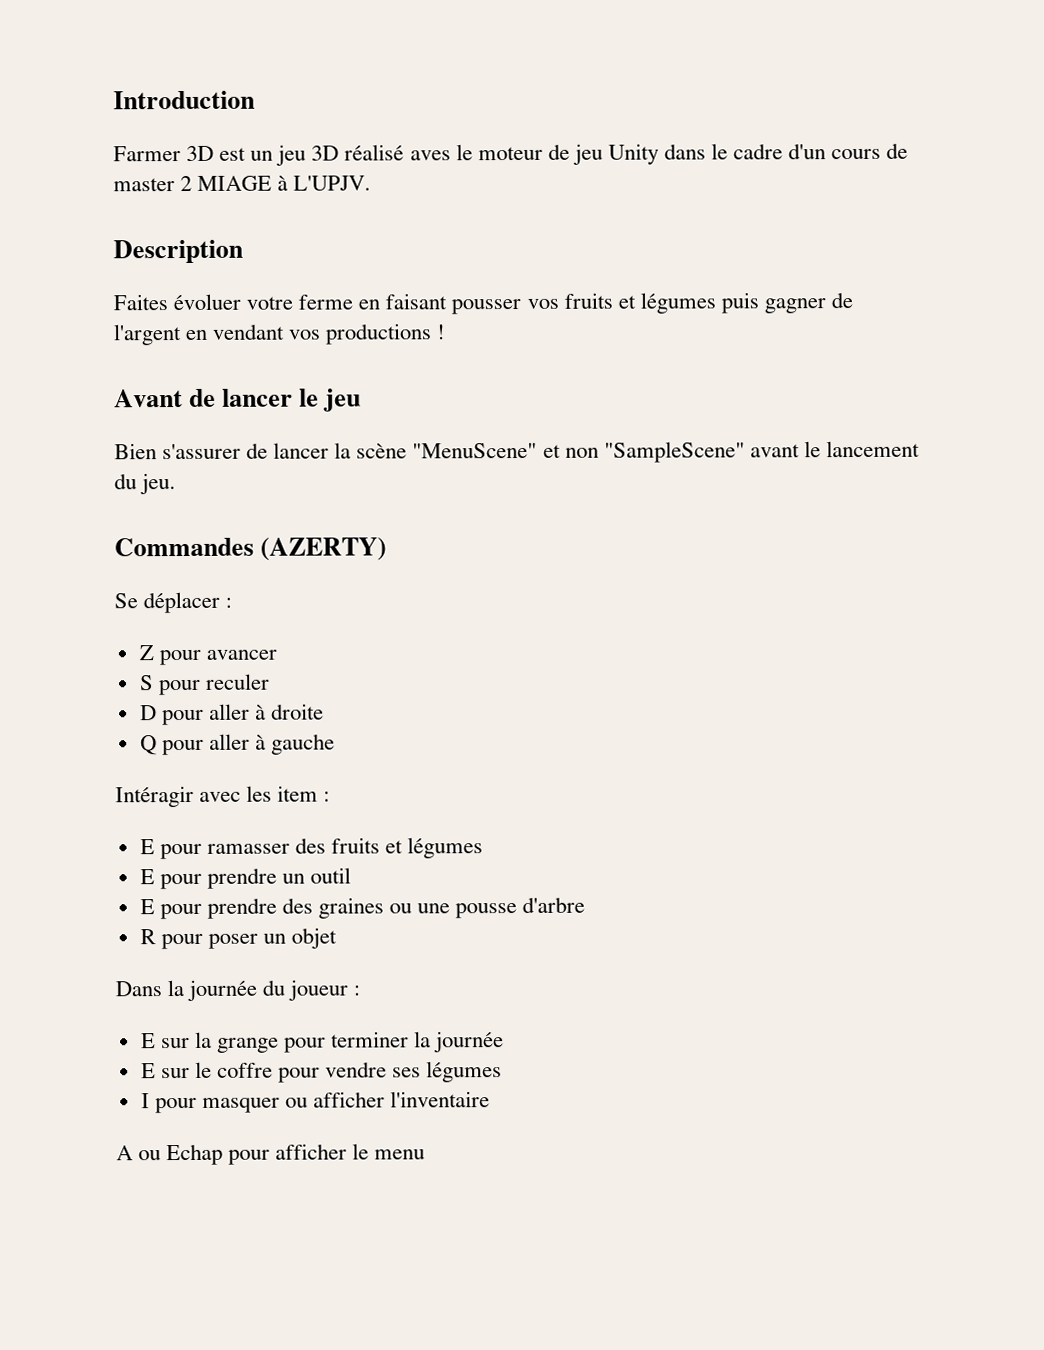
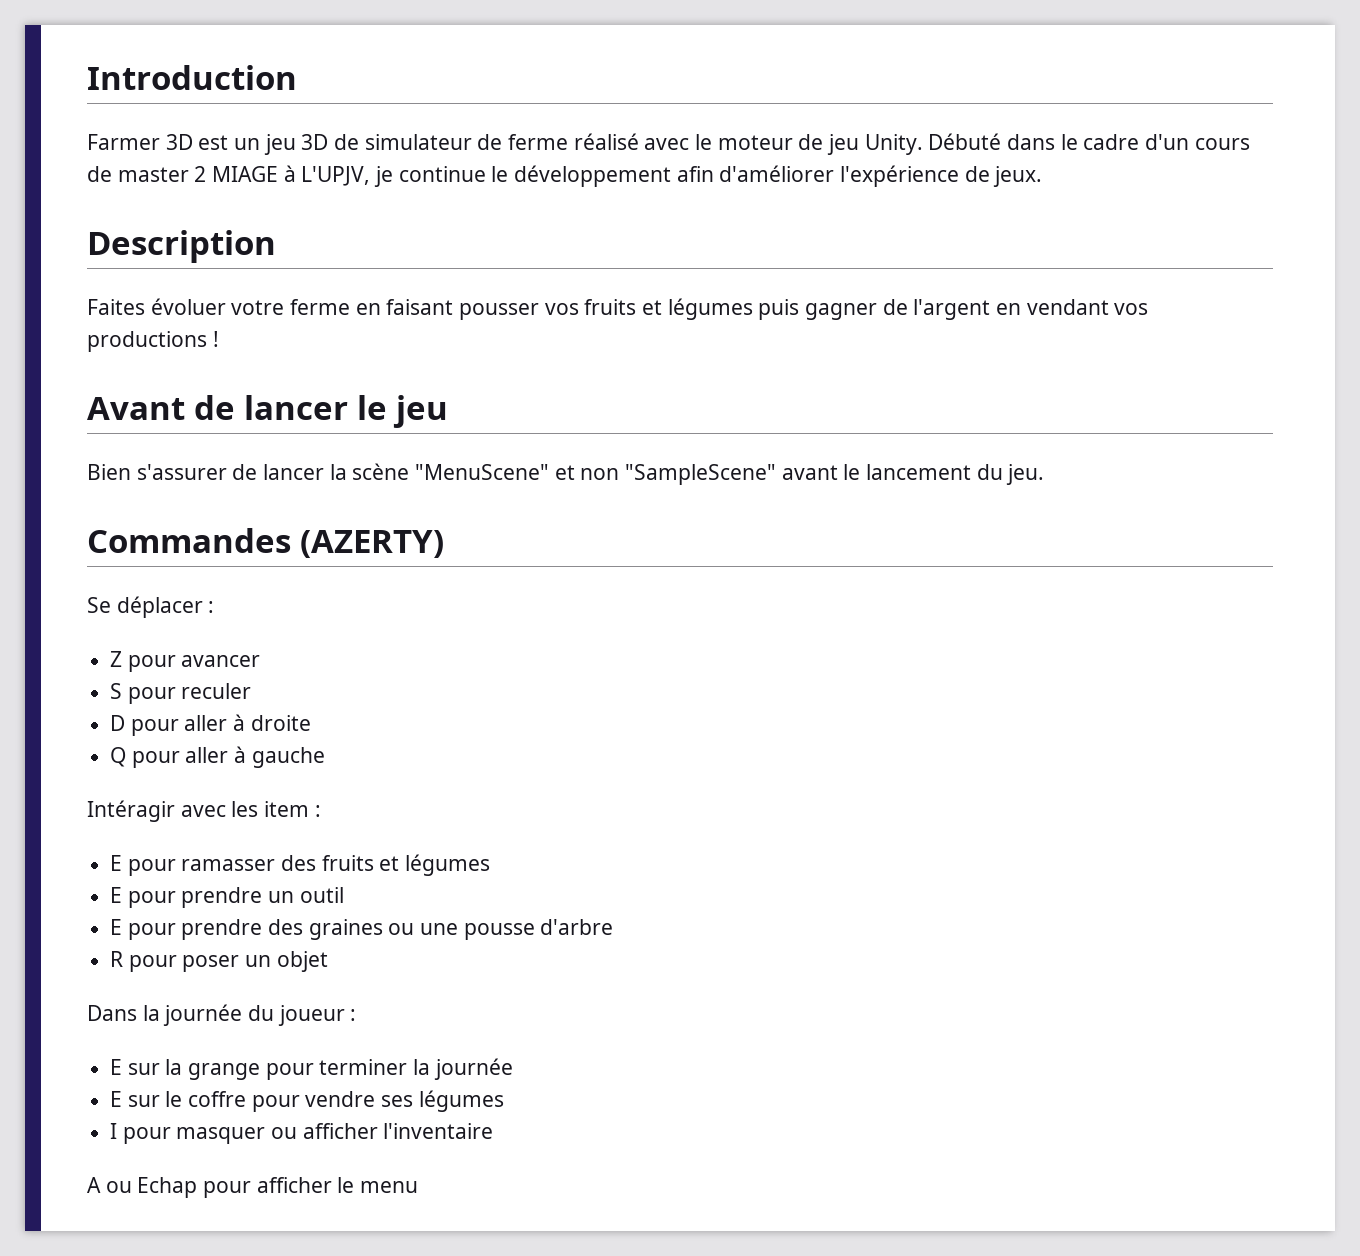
- Farmer 3D est un jeu 3D réalisé aves le moteur de jeu Unity dans le cadre d'un cours de master 2 MIAGE à L'UPJV.
+ Farmer 3D est un jeu 3D de simulateur de ferme réalisé avec le moteur de jeu Unity. Débuté dans le cadre d'un cours de master 2 MIAGE à L'UPJV, je continue le développement afin d'améliorer l'expérience de jeux.

